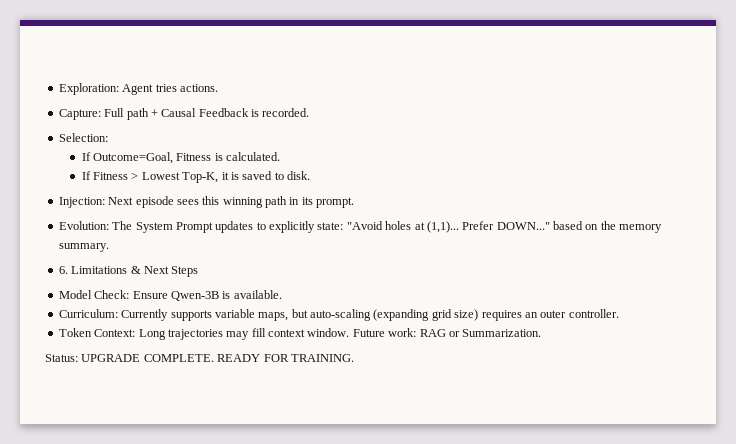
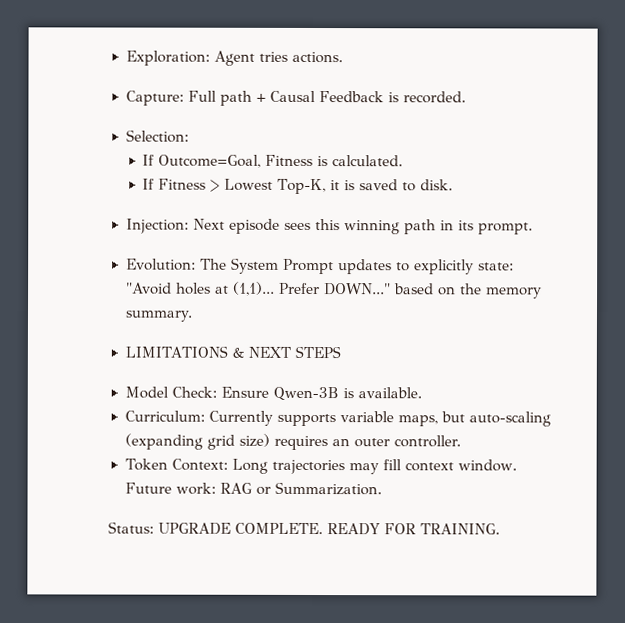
- 6. Limitations & Next Steps
+ LIMITATIONS & NEXT STEPS

